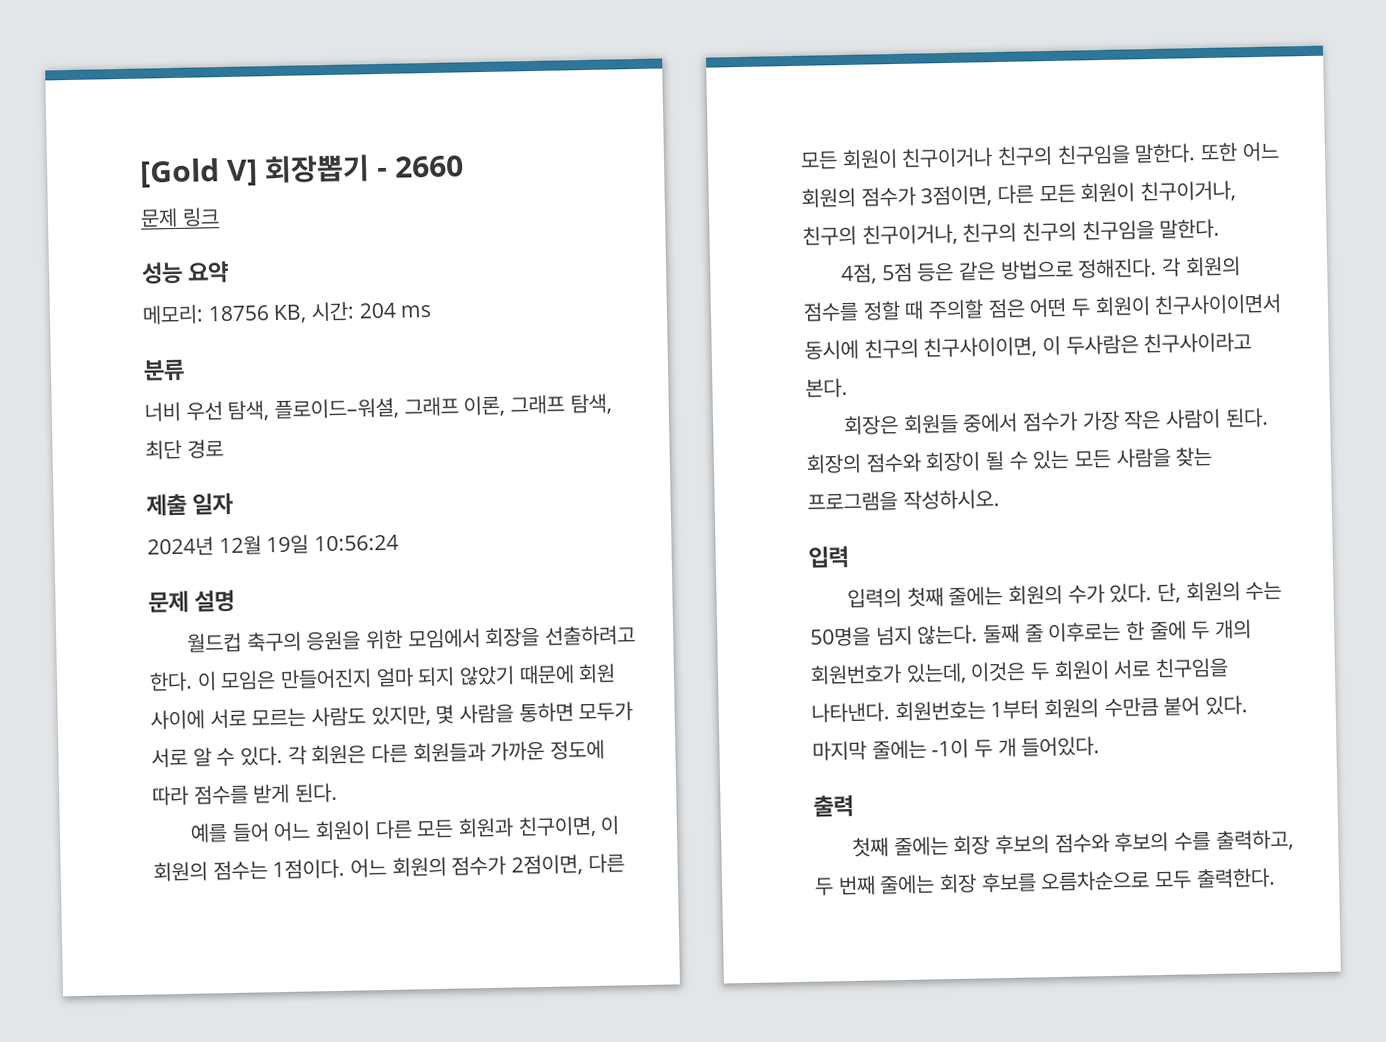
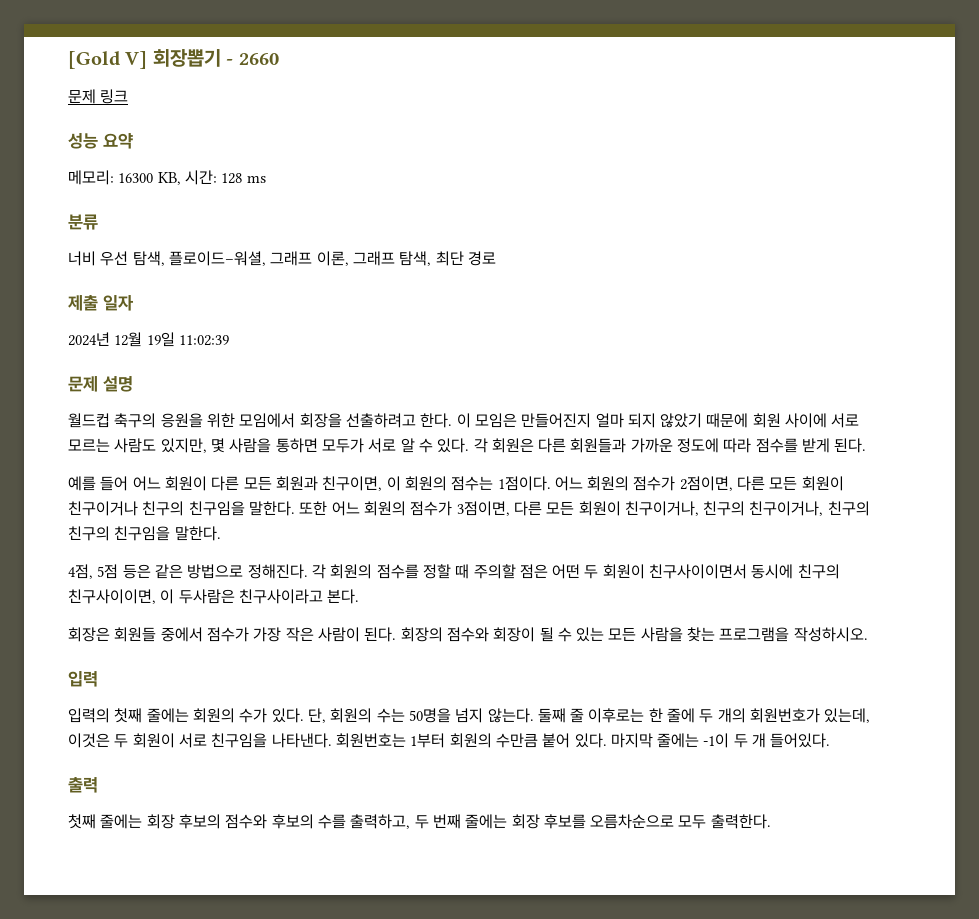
- 메모리: 18756 KB, 시간: 204 ms
+ 메모리: 16300 KB, 시간: 128 ms
- 2024년 12월 19일 10:56:24
+ 2024년 12월 19일 11:02:39

